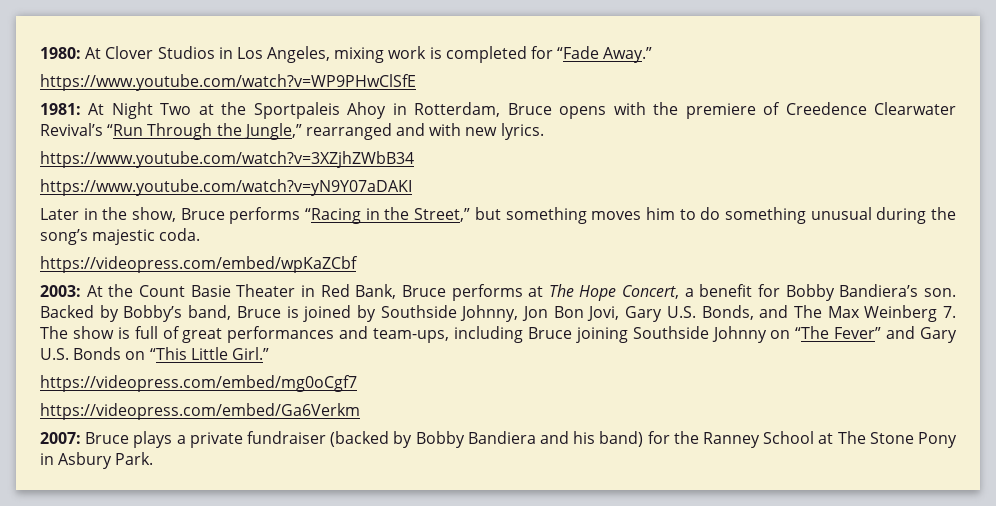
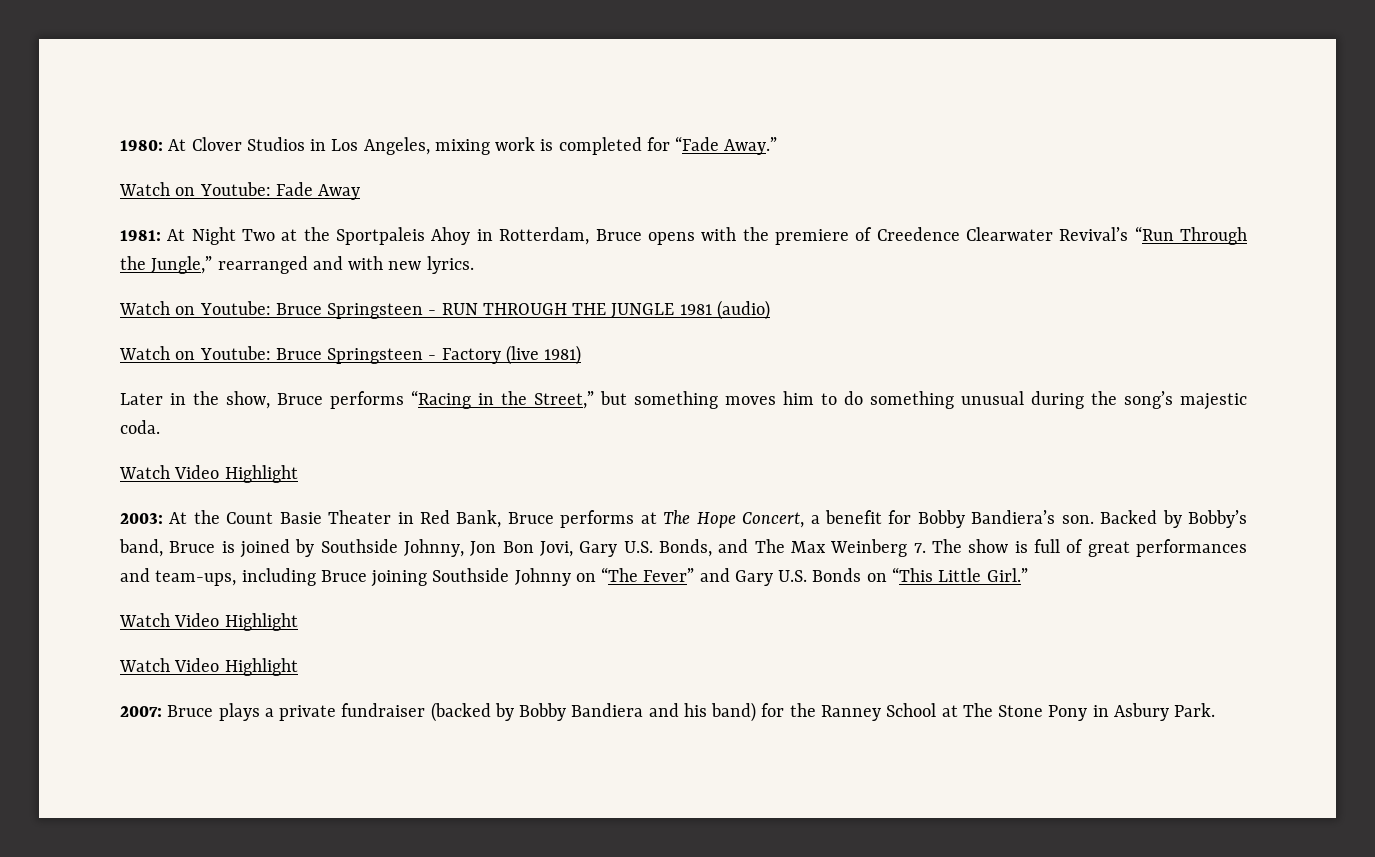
- https://www.youtube.com/watch?v=WP9PHwClSfE
+ Watch on Youtube: Fade Away
- https://www.youtube.com/watch?v=3XZjhZWbB34
- https://www.youtube.com/watch?v=yN9Y07aDAKI
+ Watch on Youtube: Bruce Springsteen - RUN THROUGH THE JUNGLE 1981 (audio)
+ Watch on Youtube: Bruce Springsteen - Factory (live 1981)
  Later in the show, Bruce performs “Racing in the Street,” but something moves him to do something unusual during the song’s majestic coda.
- https://videopress.com/embed/wpKaZCbf
+ Watch Video Highlight
  Backed by Bobby’s band, Bruce is joined by Southside Johnny, Jon Bon Jovi, Gary U.S. Bonds, and The Max Weinberg 7. The show is full of great performances and team-ups, including Bruce joining Southside Johnny on “The Fever” and Gary U.S. Bonds on “This Little Girl.”
- https://videopress.com/embed/mg0oCgf7
- https://videopress.com/embed/Ga6Verkm
+ Watch Video Highlight
+ Watch Video Highlight

